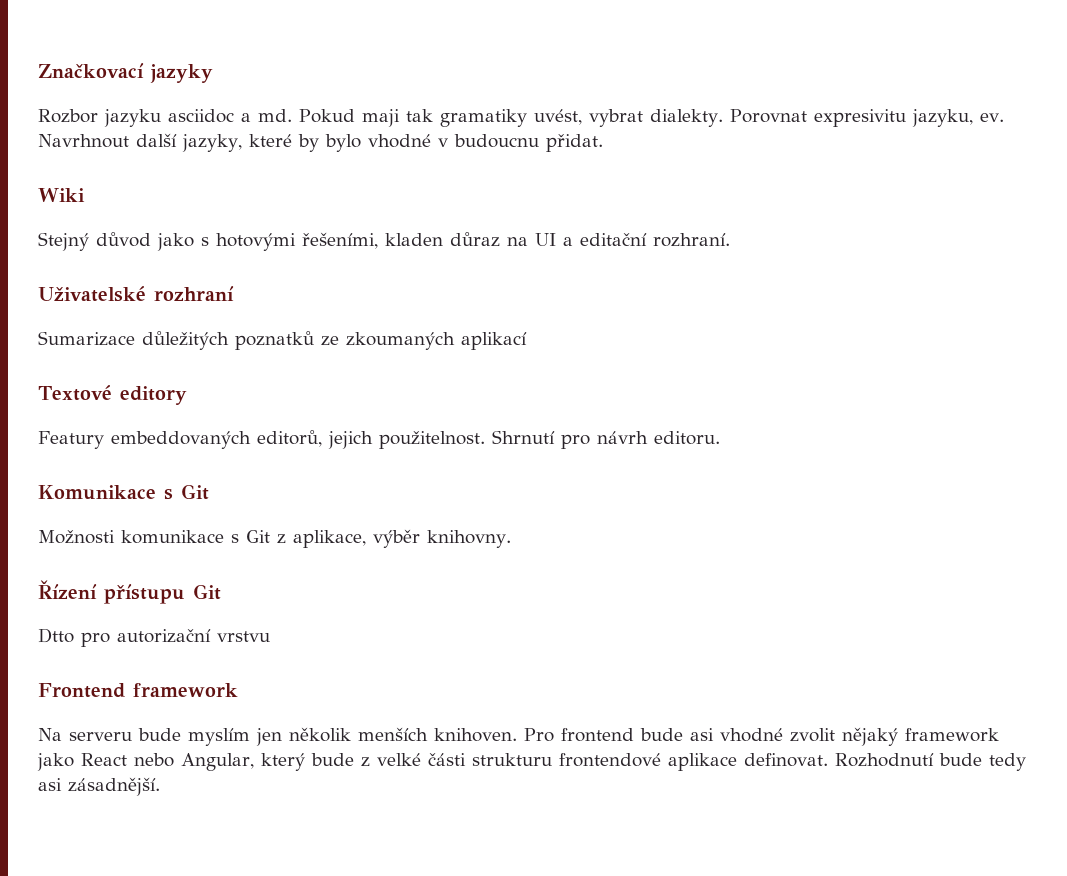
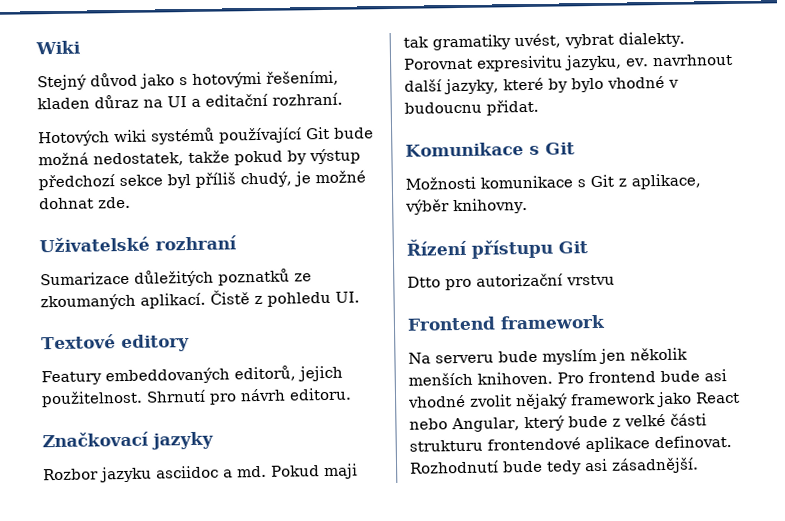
+ Wiki
+ Stejný důvod jako s hotovými řešeními, kladen důraz na UI a editační rozhraní.
+ Hotových wiki systémů používající Git bude možná nedostatek, takže pokud by výstup předchozí sekce byl příliš chudý, je možné dohnat zde.
+ Uživatelské rozhraní
+ Sumarizace důležitých poznatků ze zkoumaných aplikací. Čistě z pohledu UI.
+ Textové editory
+ Featury embeddovaných editorů, jejich použitelnost. Shrnutí pro návrh editoru.
- Porovnat expresivitu jazyku, ev. Navrhnout další jazyky, které by bylo vhodné v budoucnu přidat.
+ Porovnat expresivitu jazyku, ev. navrhnout další jazyky, které by bylo vhodné v budoucnu přidat.
- Wiki
- Stejný důvod jako s hotovými řešeními, kladen důraz na UI a editační rozhraní.
- Uživatelské rozhraní
- Sumarizace důležitých poznatků ze zkoumaných aplikací
- Textové editory
- Featury embeddovaných editorů, jejich použitelnost. Shrnutí pro návrh editoru.

